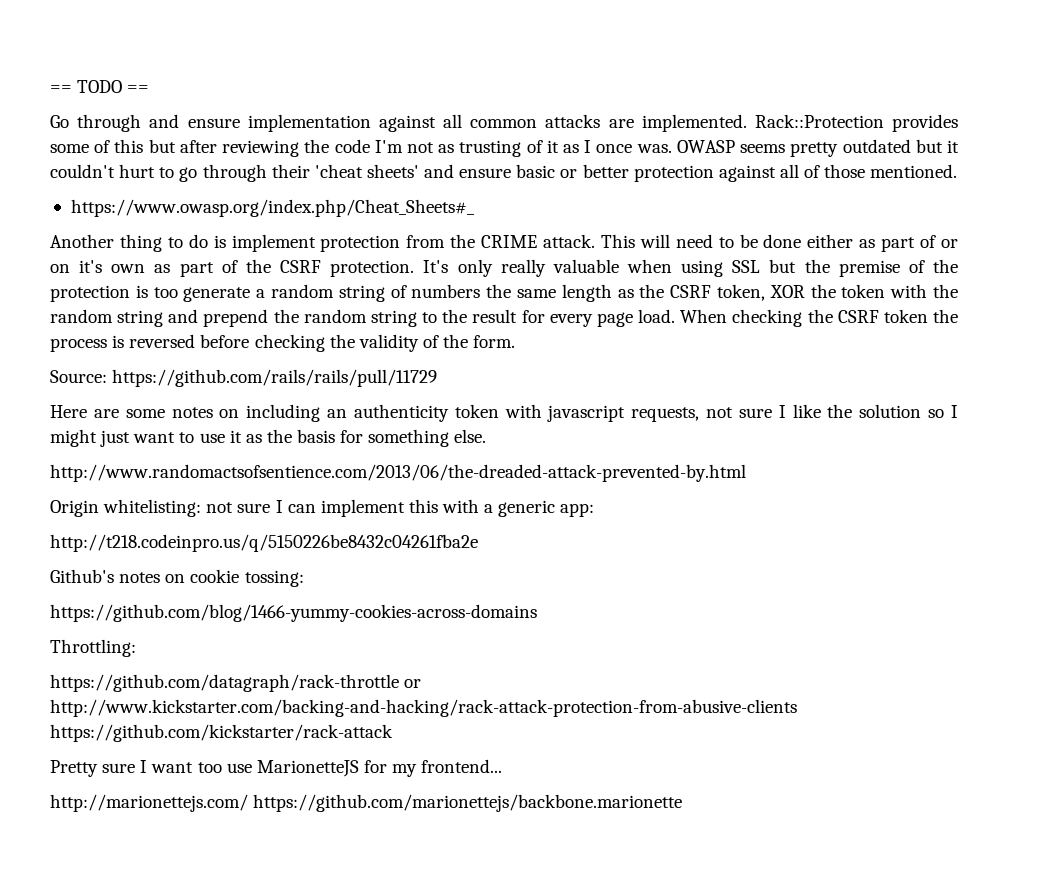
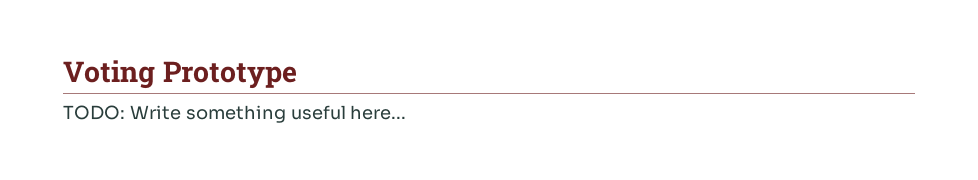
- == TODO ==
- Go through and ensure implementation against all common attacks are implemented. Rack::Protection provides some of this but after reviewing the code I'm not as trusting of it as I once was. OWASP seems pretty outdated but it couldn't hurt to go through their 'cheat sheets' and ensure basic or better protection against all of those mentioned.
- https://www.owasp.org/index.php/Cheat_Sheets#_
- Another thing to do is implement protection from the CRIME attack. This will need to be done either as part of or on it's own as part of the CSRF protection. It's only really valuable when using SSL but the premise of the protection is too generate a random string of numbers the same length as the CSRF token, XOR the token with the random string and prepend the random string to the result for every page load. When checking the CSRF token the process is reversed before checking the validity of the form.
- Source: https://github.com/rails/rails/pull/11729
- Here are some notes on including an authenticity token with javascript requests, not sure I like the solution so I might just want to use it as the basis for something else.
- http://www.randomactsofsentience.com/2013/06/the-dreaded-attack-prevented-by.html
- Origin whitelisting: not sure I can implement this with a generic app:
- http://t218.codeinpro.us/q/5150226be8432c04261fba2e
- Github's notes on cookie tossing:
- https://github.com/blog/1466-yummy-cookies-across-domains
- Throttling:
- https://github.com/datagraph/rack-throttle or http://www.kickstarter.com/backing-and-hacking/rack-attack-protection-from-abusive-clients https://github.com/kickstarter/rack-attack
- Pretty sure I want too use MarionetteJS for my frontend...
- http://marionettejs.com/ https://github.com/marionettejs/backbone.marionette
+ Voting Prototype
+ TODO: Write something useful here...

